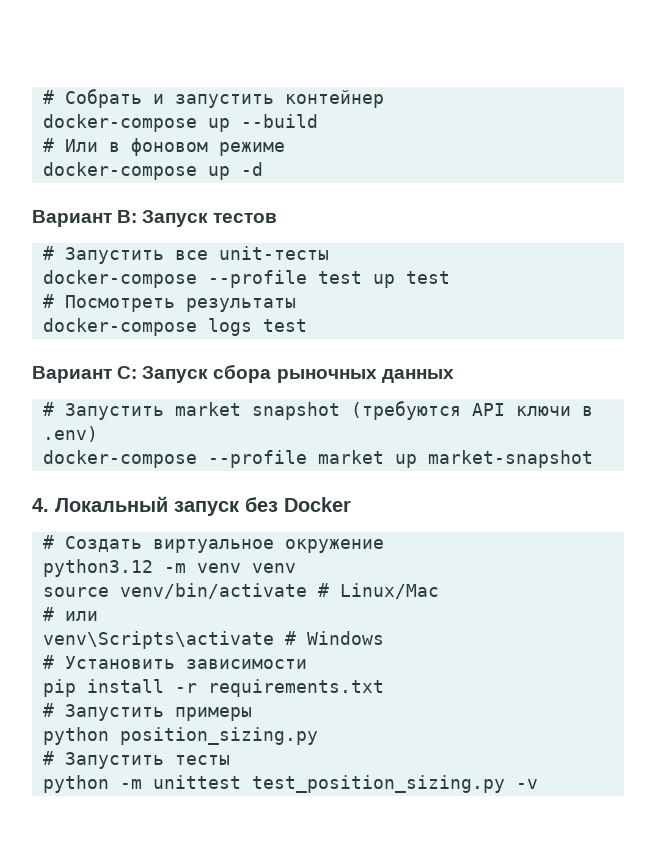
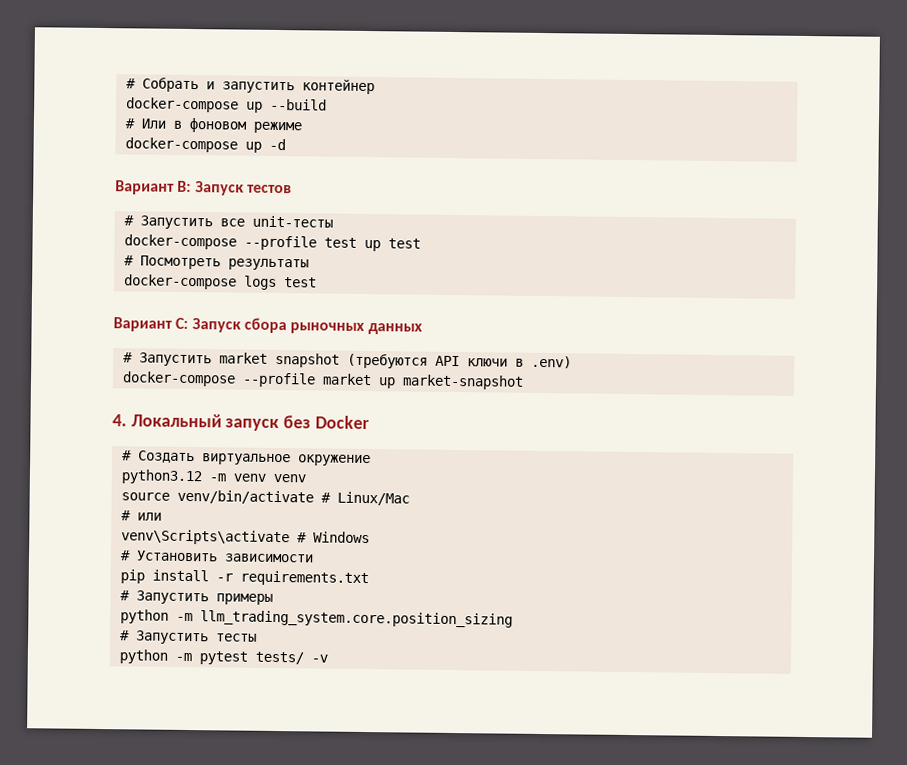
- python position_sizing.py
+ python -m llm_trading_system.core.position_sizing
- python -m unittest test_position_sizing.py -v
+ python -m pytest tests/ -v

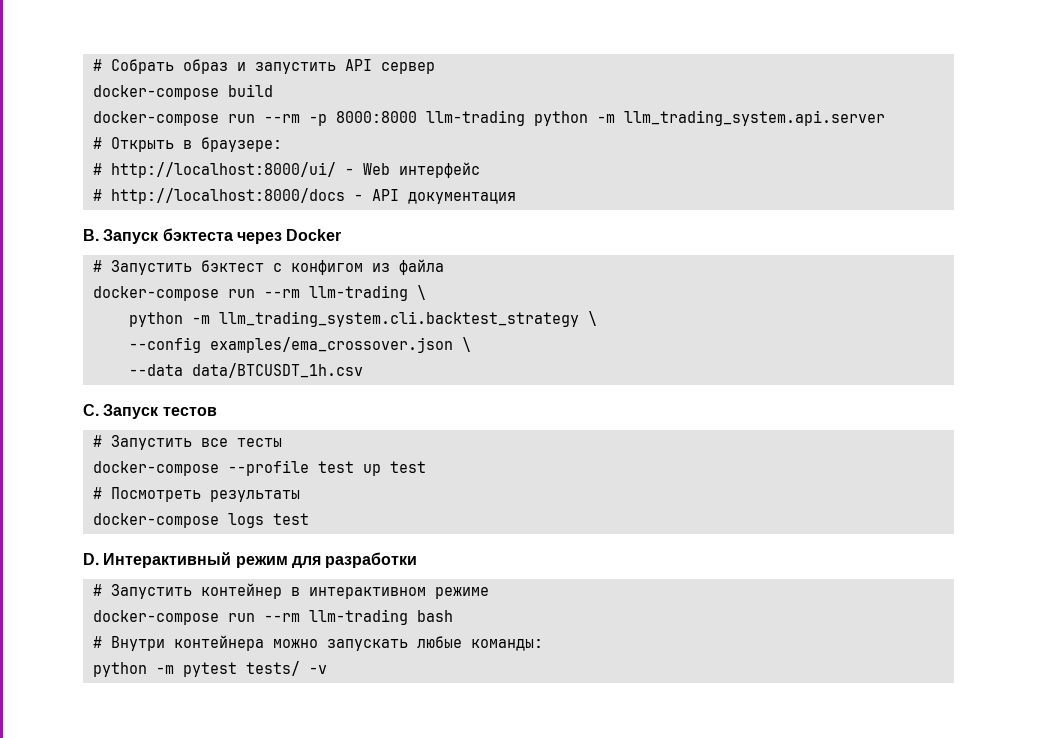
- # Собрать и запустить контейнер
- docker-compose up --build
- # Или в фоновом режиме
- docker-compose up -d
- Вариант B: Запуск тестов
+ # Собрать образ и запустить API сервер
+ docker-compose build
+ docker-compose run --rm -p 8000:8000 llm-trading python -m llm_trading_system.api.server
+ # Открыть в браузере:
+ # http://localhost:8000/ui/ - Web интерфейс
+ # http://localhost:8000/docs - API документация
+ B. Запуск бэктеста через Docker
+ # Запустить бэктест с конфигом из файла
+ docker-compose run --rm llm-trading \
+ python -m llm_trading_system.cli.backtest_strategy \
+ --config examples/ema_crossover.json \
+ --data data/BTCUSDT_1h.csv
+ C. Запуск тестов
- # Запустить все unit-тесты
+ # Запустить все тесты
- Вариант C: Запуск сбора рыночных данных
- # Запустить market snapshot (требуются API ключи в .env)
- docker-compose --profile market up market-snapshot
- 4. Локальный запуск без Docker
- # Создать виртуальное окружение
- python3.12 -m venv venv
- source venv/bin/activate # Linux/Mac
- # или
- venv\Scripts\activate # Windows
- # Установить зависимости
- pip install -r requirements.txt
- # Запустить примеры
- python -m llm_trading_system.core.position_sizing
- # Запустить тесты
+ D. Интерактивный режим для разработки
+ # Запустить контейнер в интерактивном режиме
+ docker-compose run --rm llm-trading bash
+ # Внутри контейнера можно запускать любые команды:

